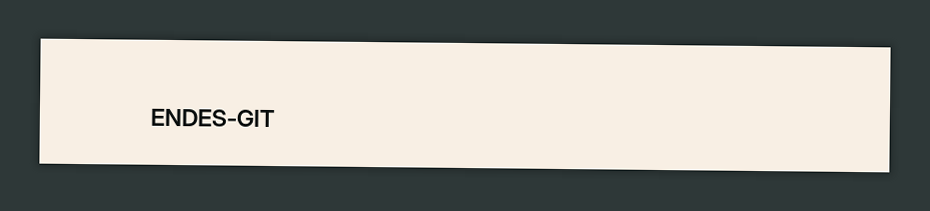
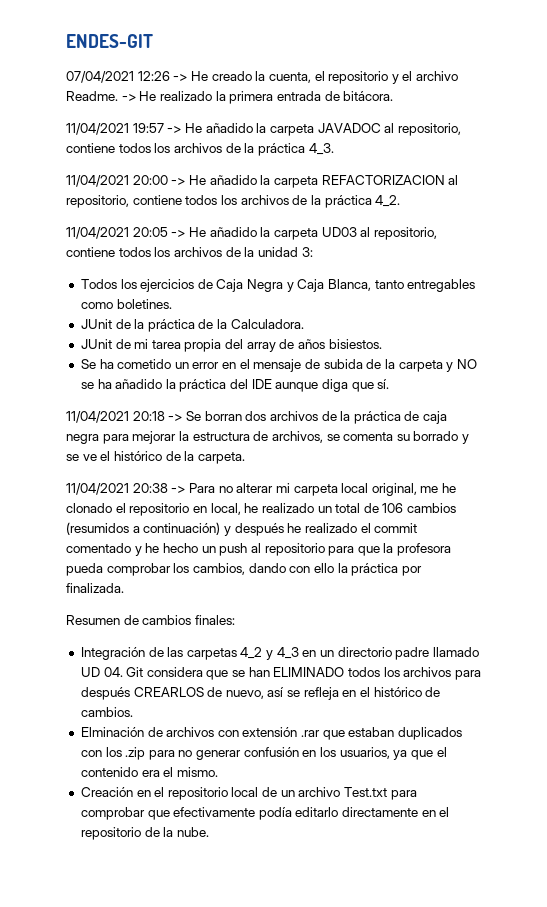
+ 07/04/2021 12:26 -> He creado la cuenta, el repositorio y el archivo Readme. -> He realizado la primera entrada de bitácora.
+ 11/04/2021 19:57 -> He añadido la carpeta JAVADOC al repositorio, contiene todos los archivos de la práctica 4_3.
+ 11/04/2021 20:00 -> He añadido la carpeta REFACTORIZACION al repositorio, contiene todos los archivos de la práctica 4_2.
+ 11/04/2021 20:05 -> He añadido la carpeta UD03 al repositorio, contiene todos los archivos de la unidad 3:
+ Todos los ejercicios de Caja Negra y Caja Blanca, tanto entregables como boletines.
+ JUnit de la práctica de la Calculadora.
+ JUnit de mi tarea propia del array de años bisiestos.
+ Se ha cometido un error en el mensaje de subida de la carpeta y NO se ha añadido la práctica del IDE aunque diga que sí.
+ 11/04/2021 20:18 -> Se borran dos archivos de la práctica de caja negra para mejorar la estructura de archivos, se comenta su borrado y se ve el histórico de la carpeta.
+ 11/04/2021 20:38 -> Para no alterar mi carpeta local original, me he clonado el repositorio en local, he realizado un total de 106 cambios (resumidos a continuación) y después he realizado el commit comentado y he hecho un push al repositorio para que la profesora pueda comprobar los cambios, dando con ello la práctica por finalizada.
+ Resumen de cambios finales:
+ Integración de las carpetas 4_2 y 4_3 en un directorio padre llamado UD 04. Git considera que se han ELIMINADO todos los archivos para después CREARLOS de nuevo, así se refleja en el histórico de cambios.
+ Elminación de archivos con extensión .rar que estaban duplicados con los .zip para no generar confusión en los usuarios, ya que el contenido era el mismo.
+ Creación en el repositorio local de un archivo Test.txt para comprobar que efectivamente podía editarlo directamente en el repositorio de la nube.

